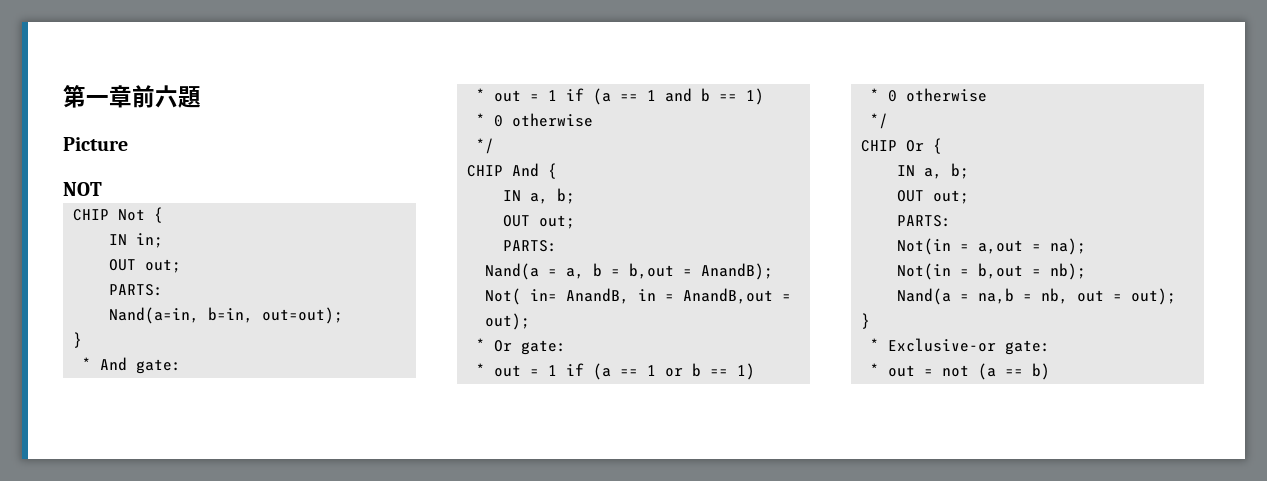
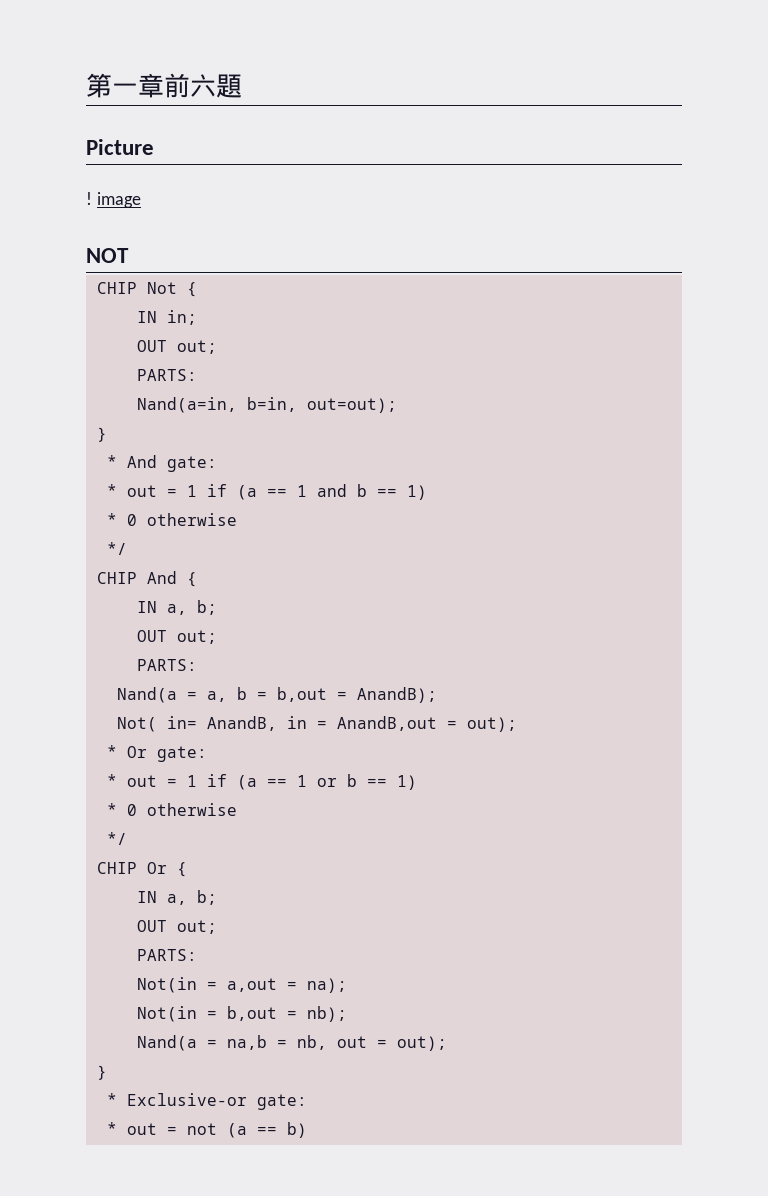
+ ! image

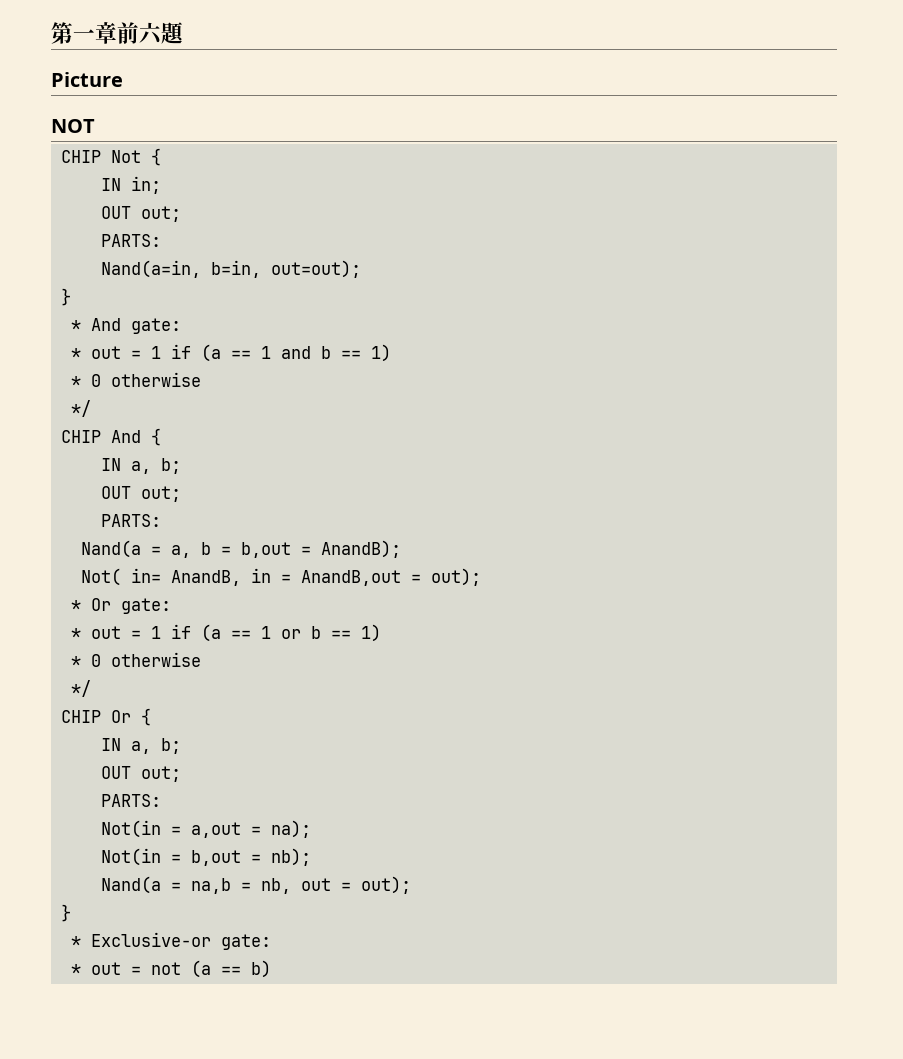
- ! image

